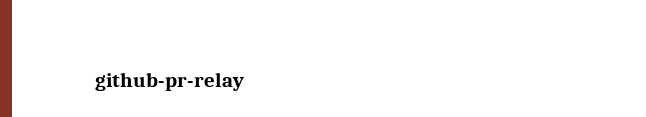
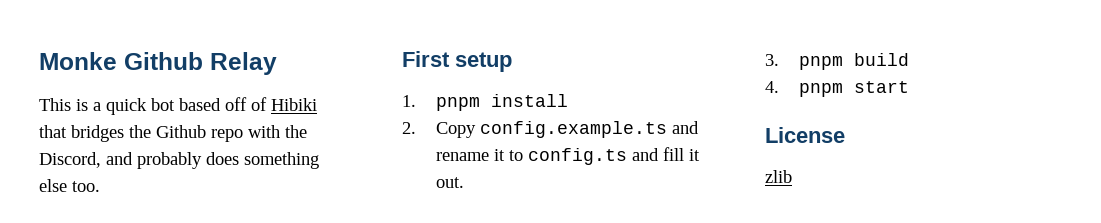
- github-pr-relay
+ Monke Github Relay
+ This is a quick bot based off of Hibiki that bridges the Github repo with the Discord, and probably does something else too.
+ First setup
+ 1. pnpm install
+ 2. Copy config.example.ts and rename it to config.ts and fill it out.
+ 3. pnpm build
+ 4. pnpm start
+ License
+ zlib

